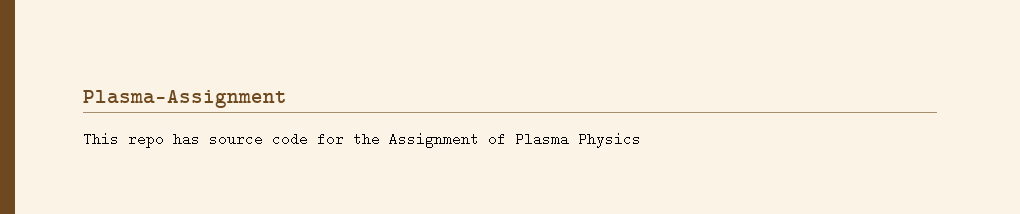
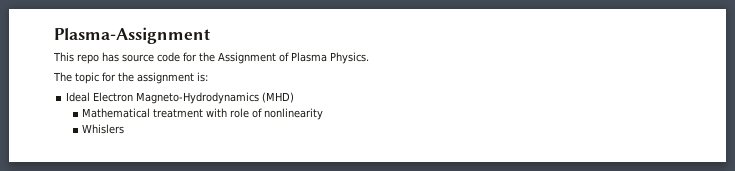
- This repo has source code for the Assignment of Plasma Physics
+ This repo has source code for the Assignment of Plasma Physics.
+ The topic for the assignment is:
+ Ideal Electron Magneto-Hydrodynamics (MHD)
+ Mathematical treatment with role of nonlinearity
+ Whislers

